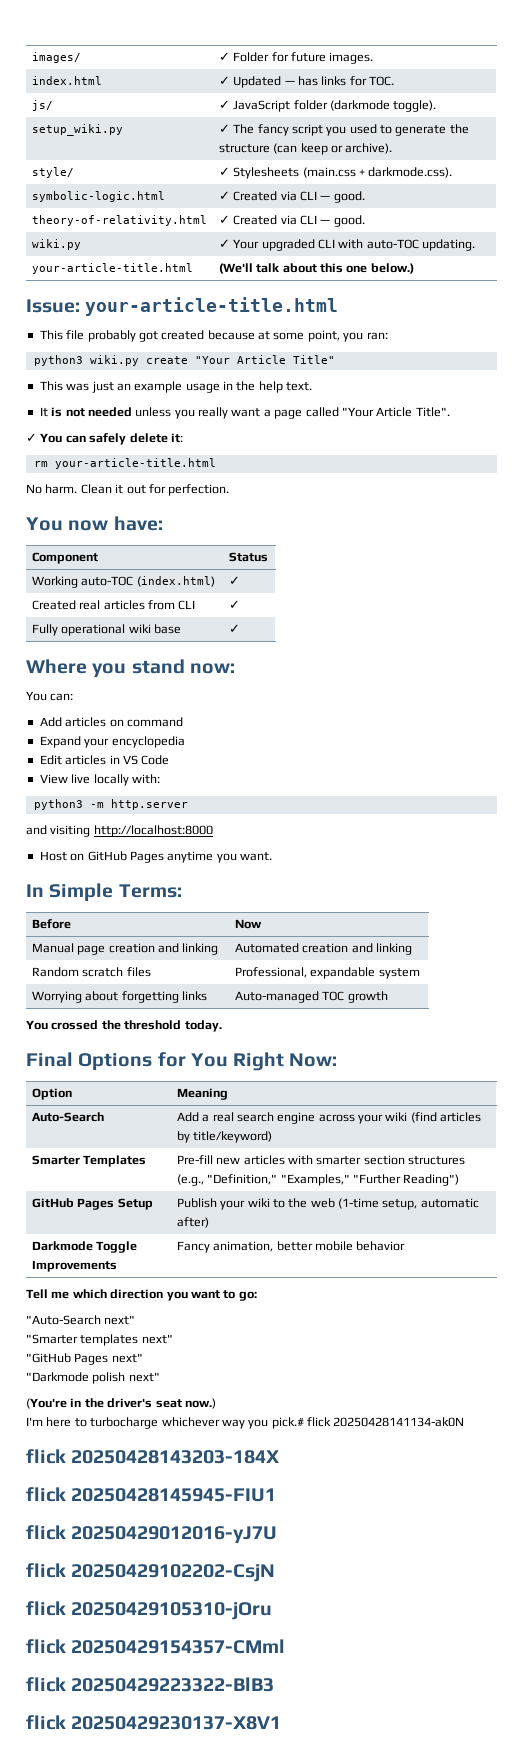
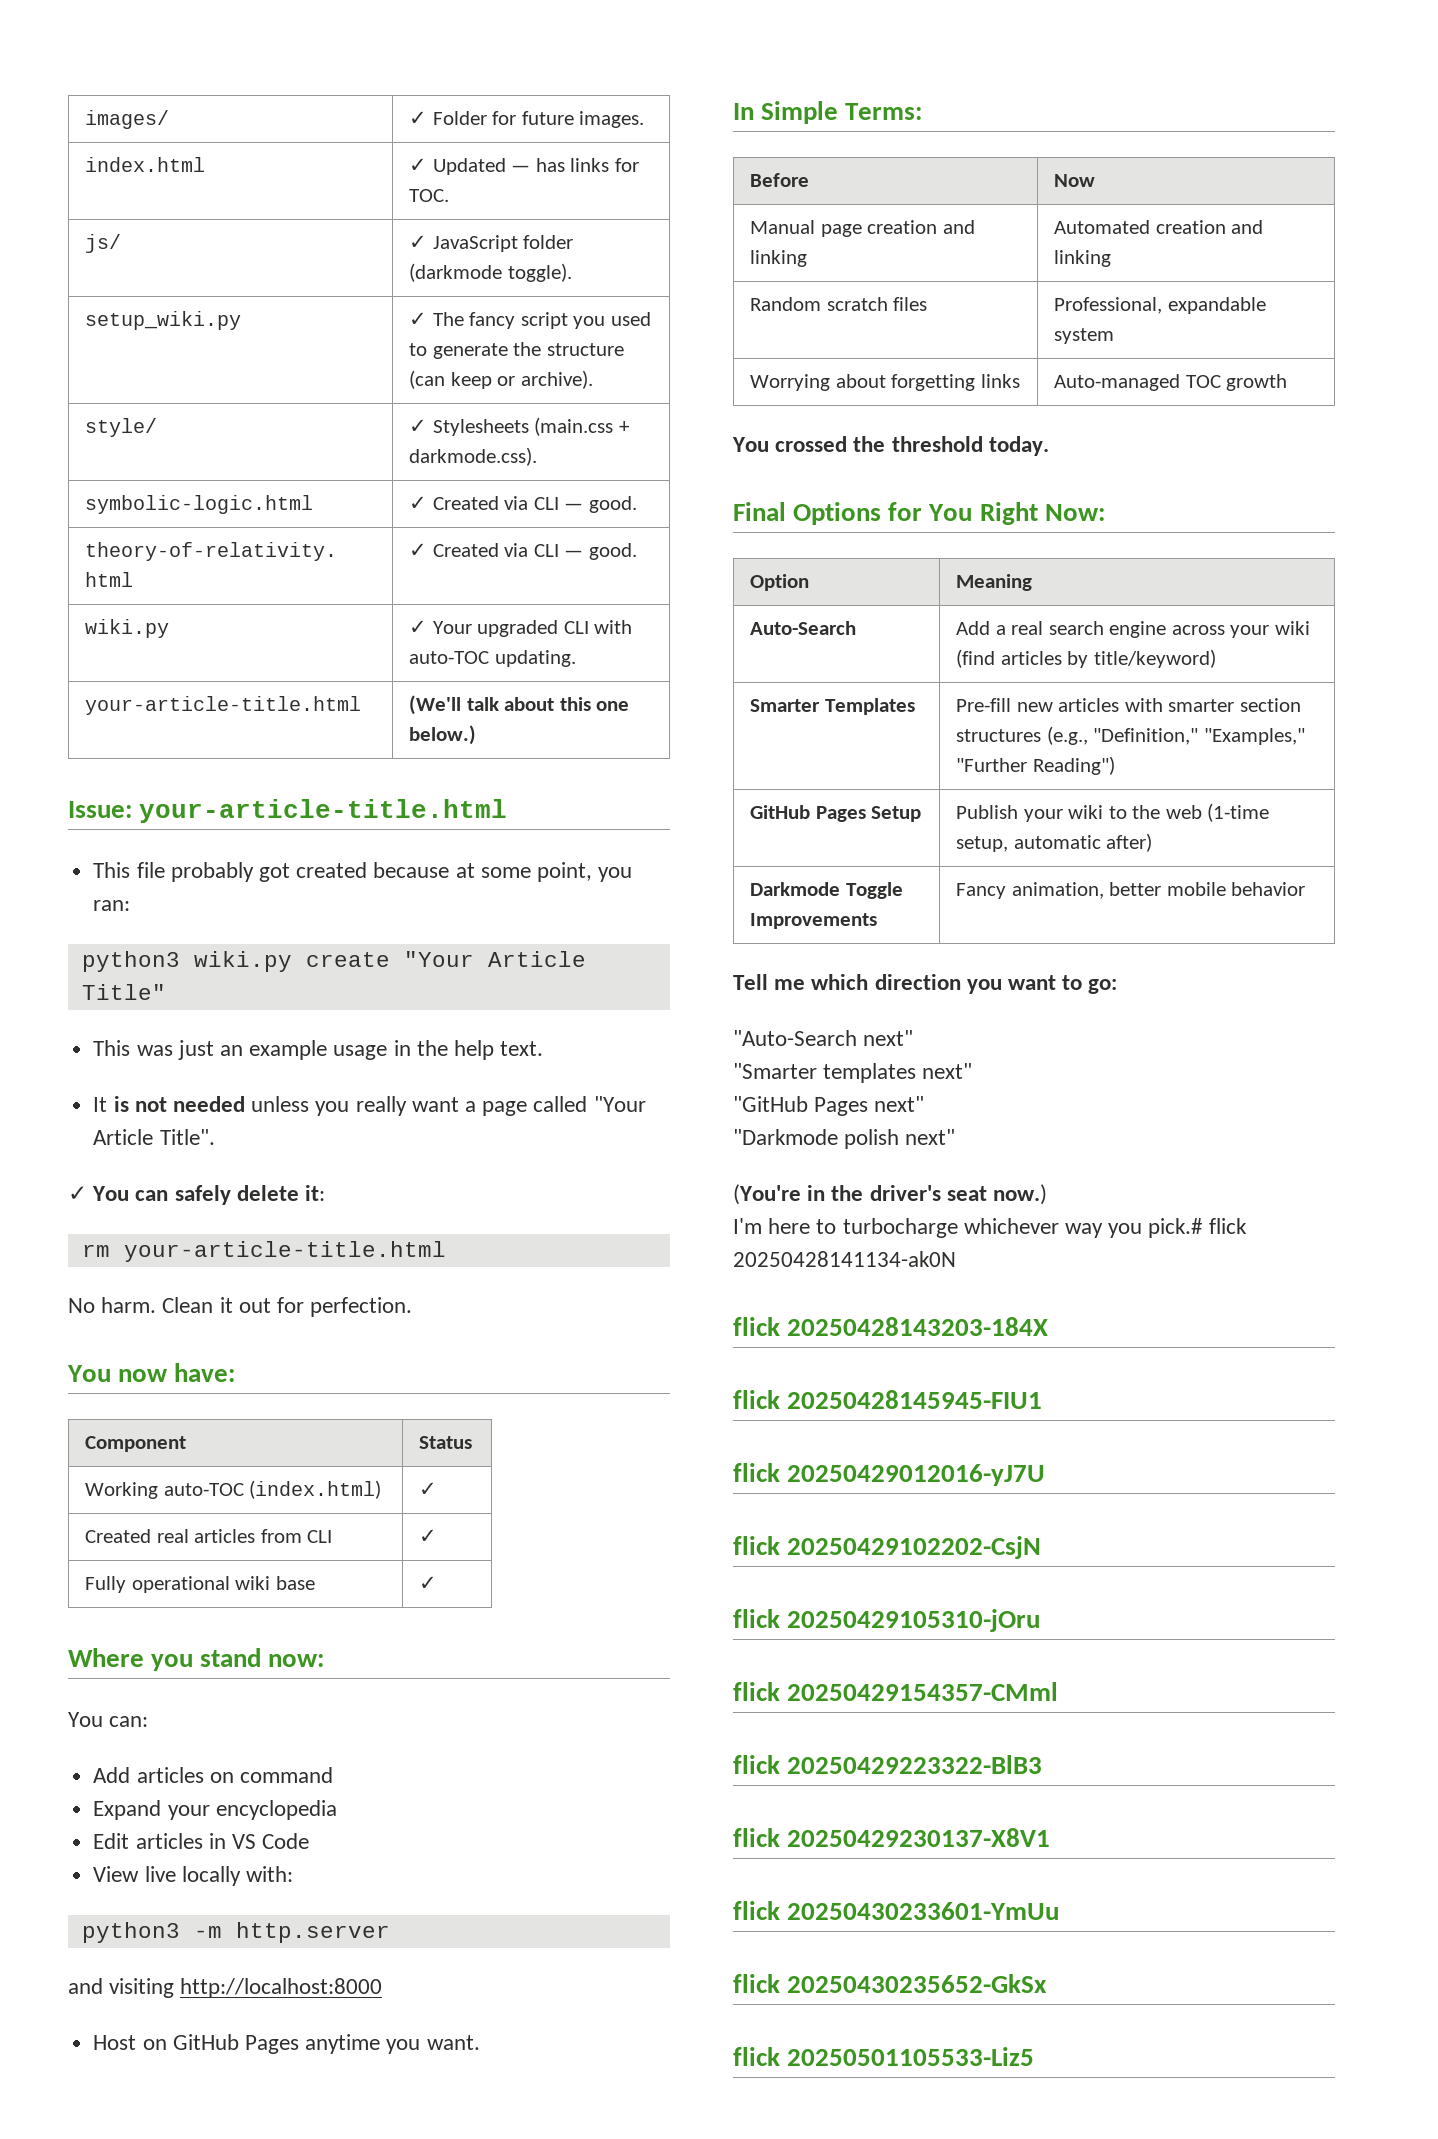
+ flick 20250430233601-YmUu
+ flick 20250430235652-GkSx
+ flick 20250501105533-Liz5

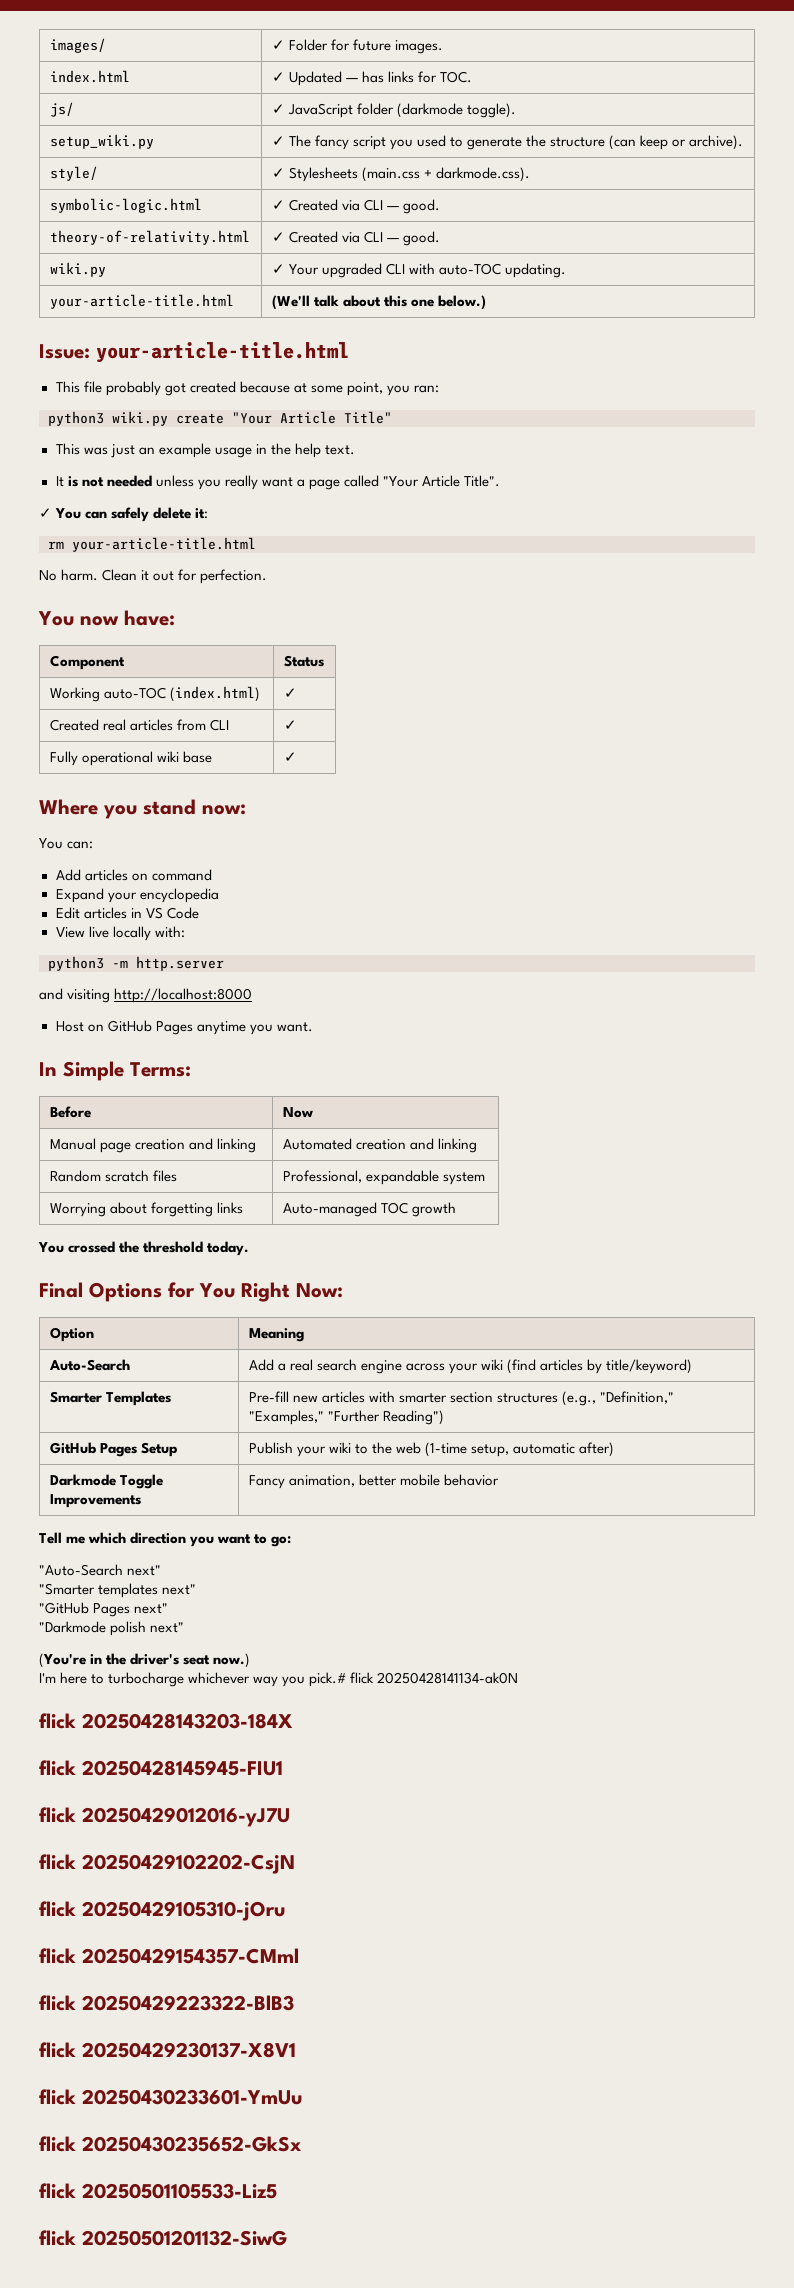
+ flick 20250501201132-SiwG

